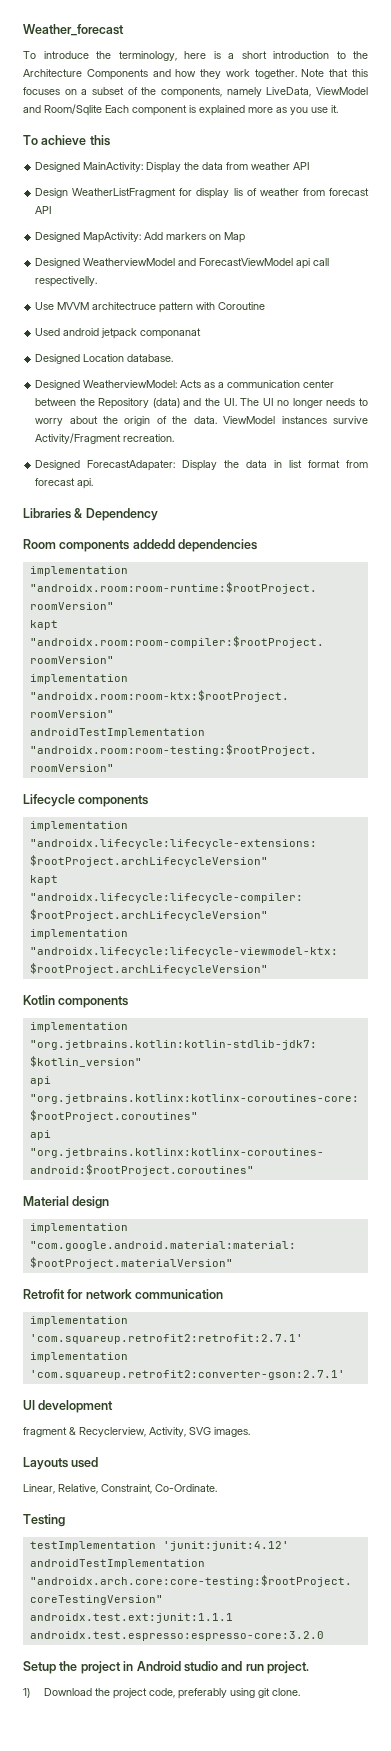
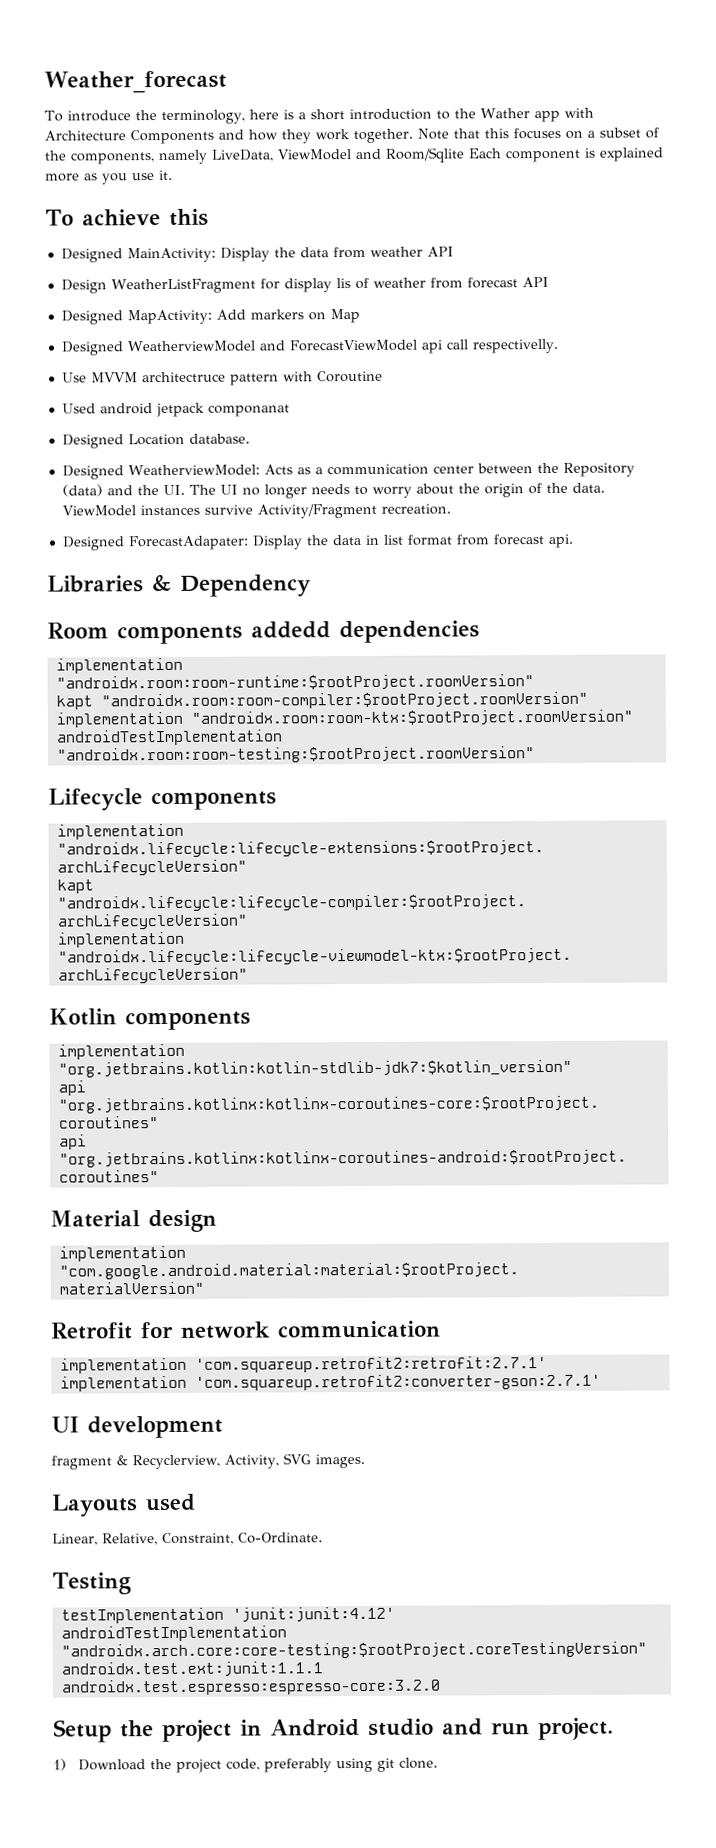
- To introduce the terminology, here is a short introduction to the Architecture Components and how they work together.
+ To introduce the terminology, here is a short introduction to the Wather app with Architecture Components and how they work together.

